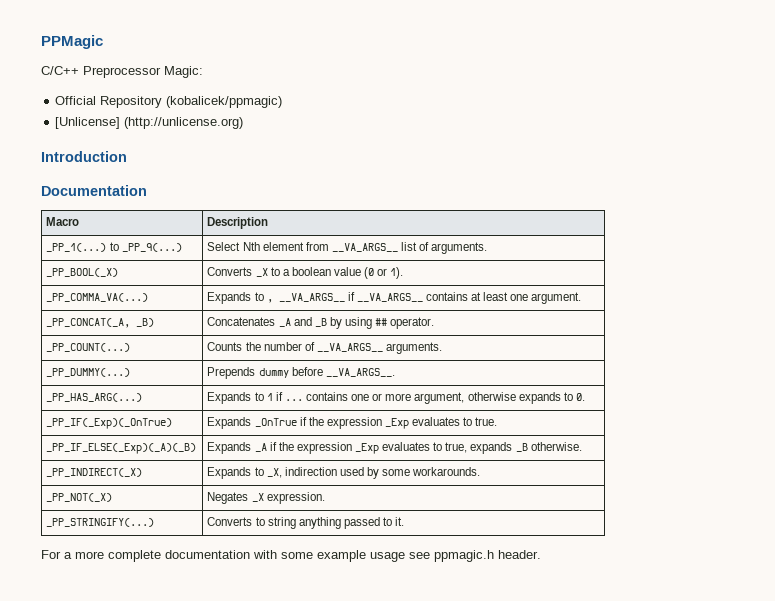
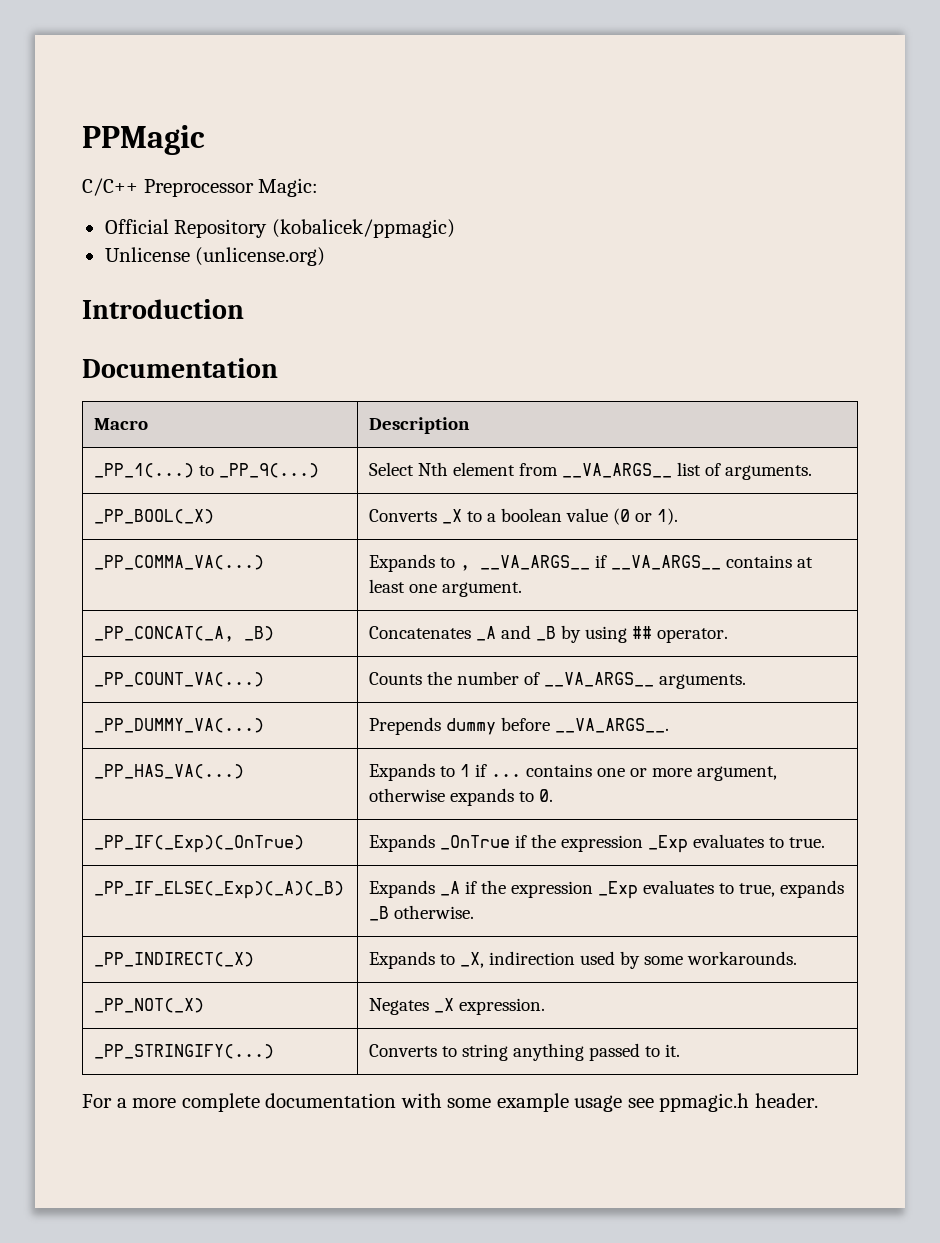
- [Unlicense] (http://unlicense.org)
+ Unlicense (unlicense.org)
- _PP_COUNT(...) | Counts the number of __VA_ARGS__ arguments.
+ _PP_COUNT_VA(...) | Counts the number of __VA_ARGS__ arguments.
- _PP_DUMMY(...) | Prepends dummy before __VA_ARGS__.
+ _PP_DUMMY_VA(...) | Prepends dummy before __VA_ARGS__.
- _PP_HAS_ARG(...) | Expands to 1 if ... contains one or more argument, otherwise expands to 0.
+ _PP_HAS_VA(...) | Expands to 1 if ... contains one or more argument, otherwise expands to 0.

